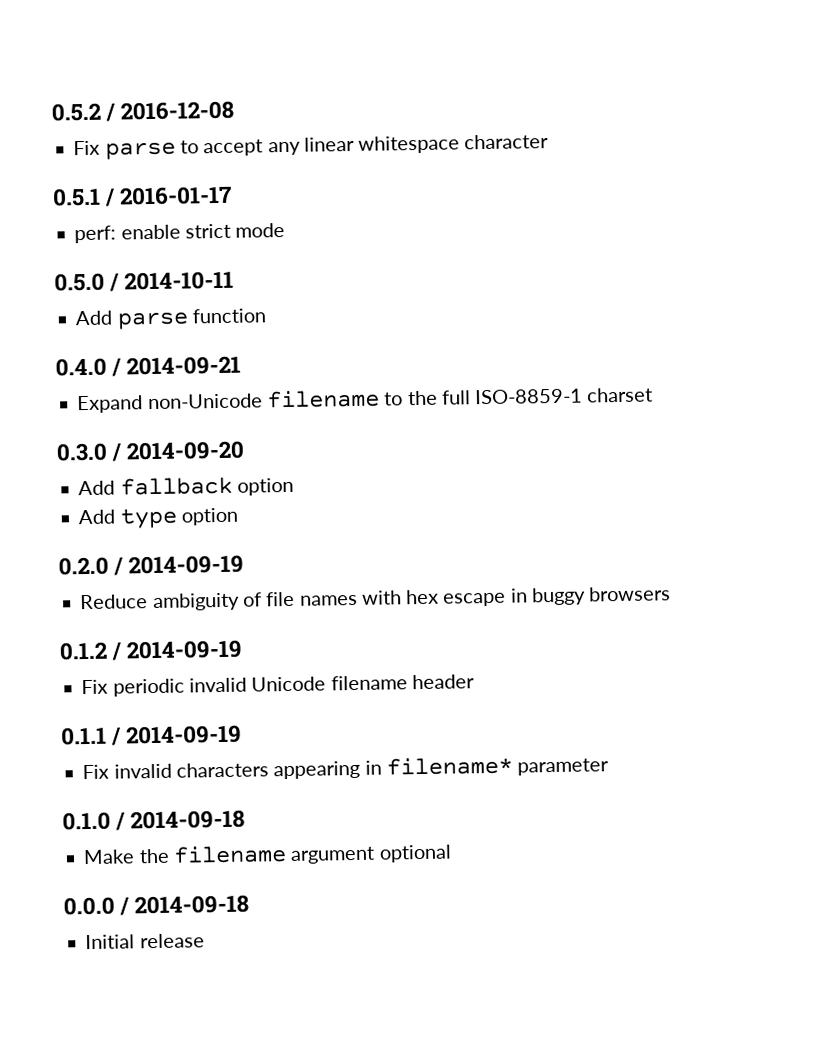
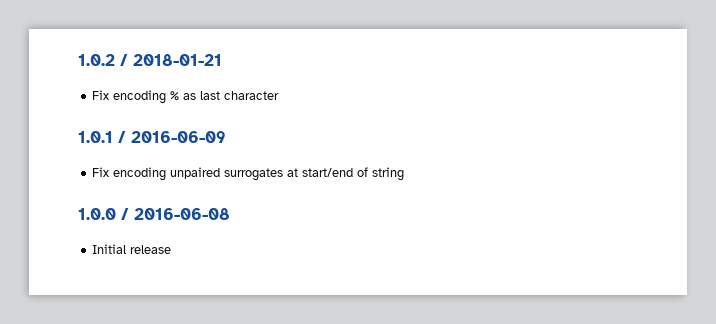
- 0.5.2 / 2016-12-08
- Fix parse to accept any linear whitespace character
- 0.5.1 / 2016-01-17
- perf: enable strict mode
- 0.5.0 / 2014-10-11
- Add parse function
- 0.4.0 / 2014-09-21
- Expand non-Unicode filename to the full ISO-8859-1 charset
- 0.3.0 / 2014-09-20
- Add fallback option
- Add type option
- 0.2.0 / 2014-09-19
- Reduce ambiguity of file names with hex escape in buggy browsers
- 0.1.2 / 2014-09-19
- Fix periodic invalid Unicode filename header
- 0.1.1 / 2014-09-19
- Fix invalid characters appearing in filename* parameter
- 0.1.0 / 2014-09-18
- Make the filename argument optional
- 0.0.0 / 2014-09-18
+ 1.0.2 / 2018-01-21
+ Fix encoding % as last character
+ 1.0.1 / 2016-06-09
+ Fix encoding unpaired surrogates at start/end of string
+ 1.0.0 / 2016-06-08

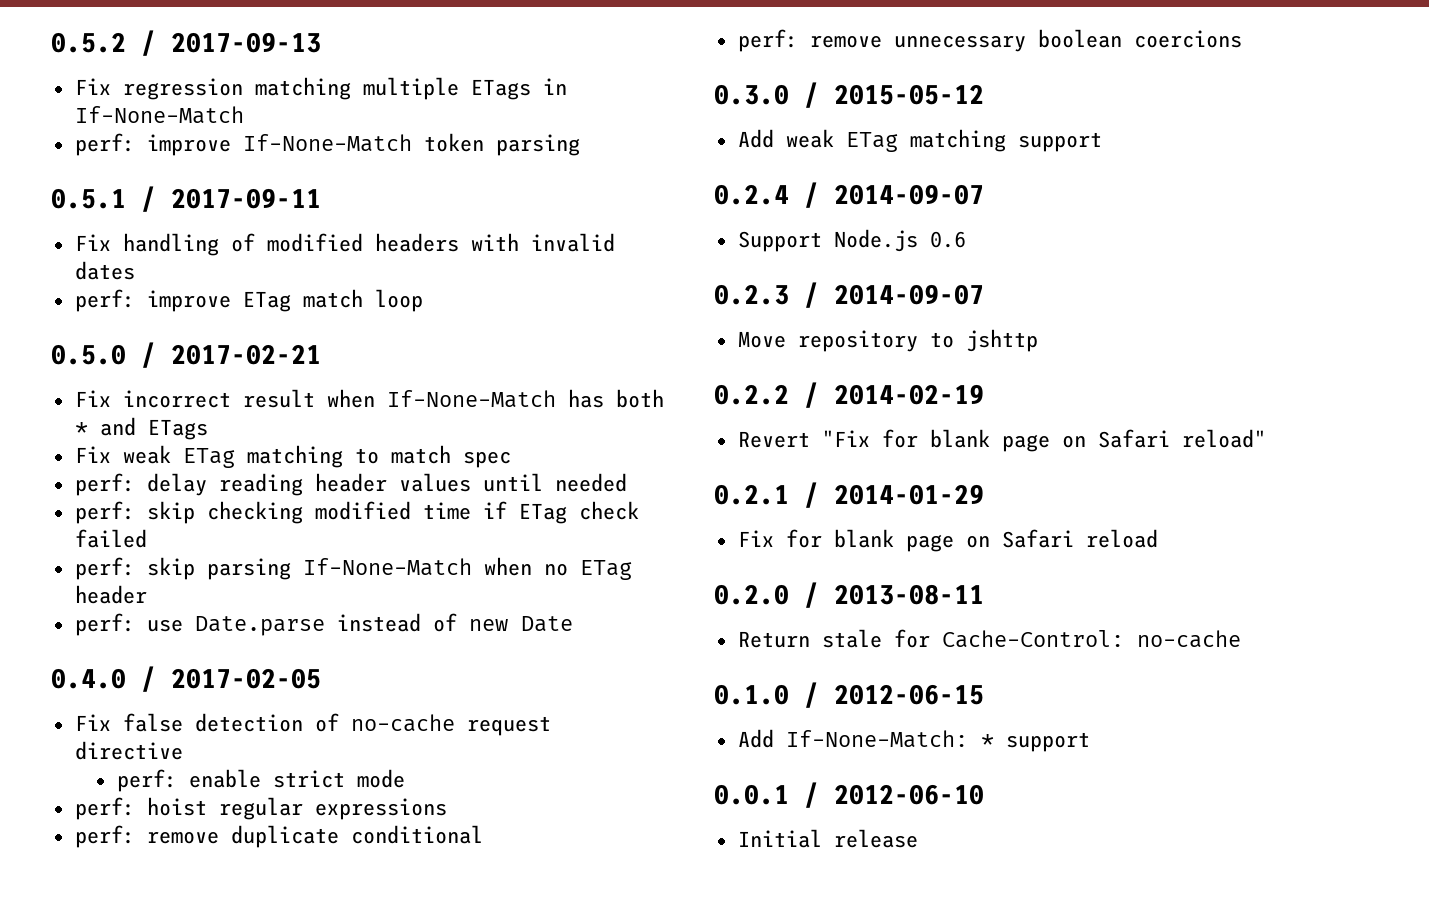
- 1.0.2 / 2018-01-21
- Fix encoding % as last character
- 1.0.1 / 2016-06-09
- Fix encoding unpaired surrogates at start/end of string
- 1.0.0 / 2016-06-08
+ 0.5.2 / 2017-09-13
+ Fix regression matching multiple ETags in If-None-Match
+ perf: improve If-None-Match token parsing
+ 0.5.1 / 2017-09-11
+ Fix handling of modified headers with invalid dates
+ perf: improve ETag match loop
+ 0.5.0 / 2017-02-21
+ Fix incorrect result when If-None-Match has both * and ETags
+ Fix weak ETag matching to match spec
+ perf: delay reading header values until needed
+ perf: skip checking modified time if ETag check failed
+ perf: skip parsing If-None-Match when no ETag header
+ perf: use Date.parse instead of new Date
+ 0.4.0 / 2017-02-05
+ Fix false detection of no-cache request directive
+ perf: enable strict mode
+ perf: hoist regular expressions
+ perf: remove duplicate conditional
+ perf: remove unnecessary boolean coercions
+ 0.3.0 / 2015-05-12
+ Add weak ETag matching support
+ 0.2.4 / 2014-09-07
+ Support Node.js 0.6
+ 0.2.3 / 2014-09-07
+ Move repository to jshttp
+ 0.2.2 / 2014-02-19
+ Revert "Fix for blank page on Safari reload"
+ 0.2.1 / 2014-01-29
+ Fix for blank page on Safari reload
+ 0.2.0 / 2013-08-11
+ Return stale for Cache-Control: no-cache
+ 0.1.0 / 2012-06-15
+ Add If-None-Match: * support
+ 0.0.1 / 2012-06-10

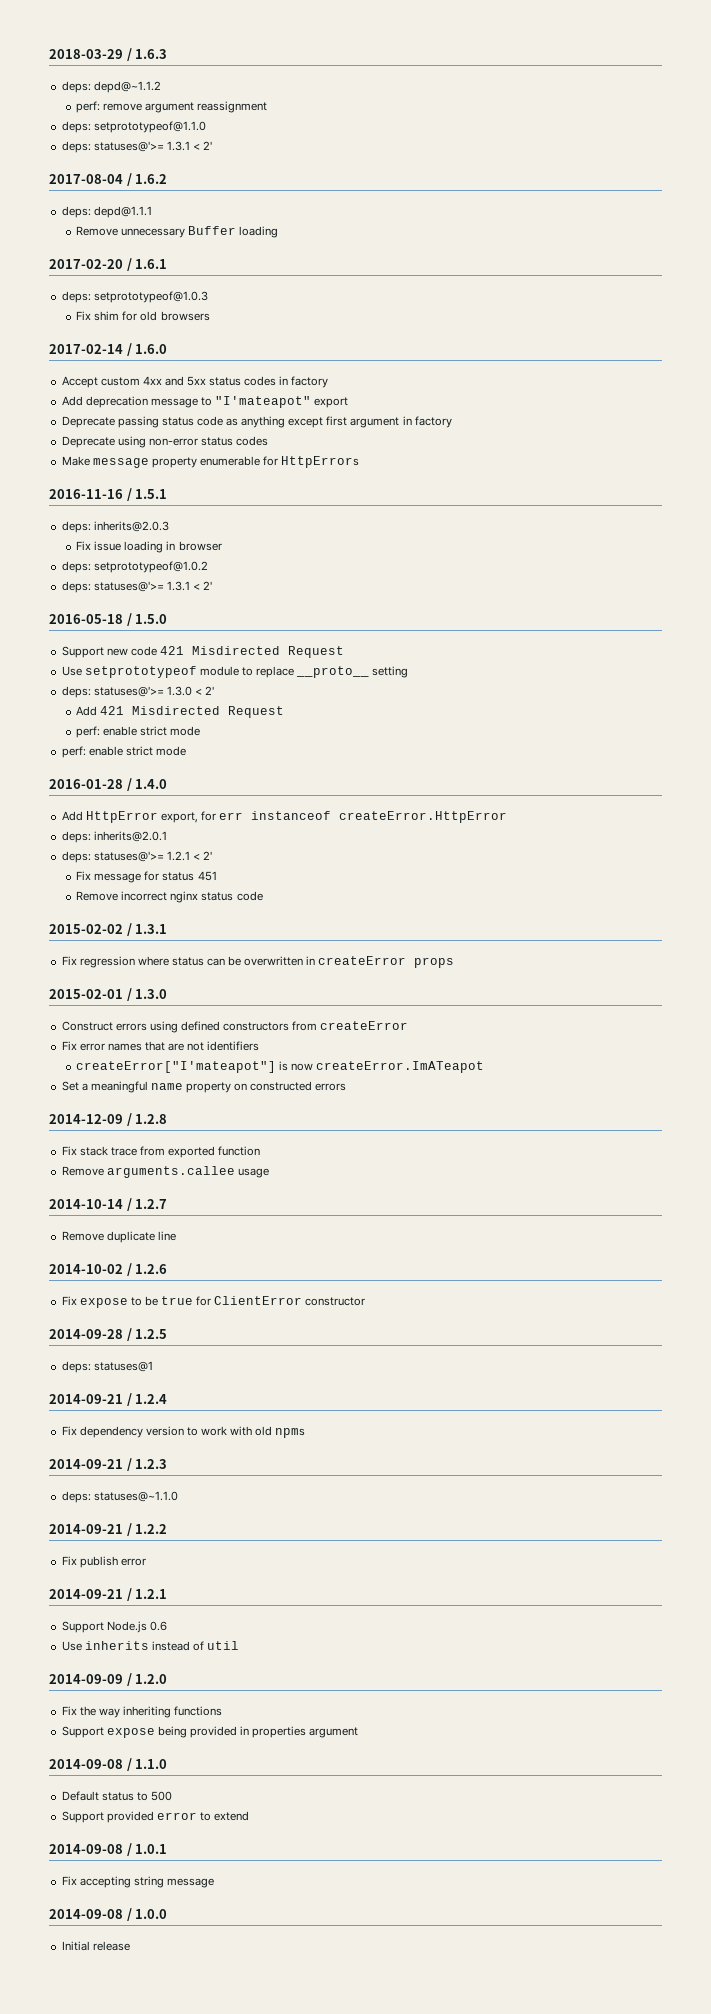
- 0.5.2 / 2017-09-13
- Fix regression matching multiple ETags in If-None-Match
- perf: improve If-None-Match token parsing
- 0.5.1 / 2017-09-11
- Fix handling of modified headers with invalid dates
- perf: improve ETag match loop
- 0.5.0 / 2017-02-21
- Fix incorrect result when If-None-Match has both * and ETags
- Fix weak ETag matching to match spec
- perf: delay reading header values until needed
- perf: skip checking modified time if ETag check failed
- perf: skip parsing If-None-Match when no ETag header
- perf: use Date.parse instead of new Date
- 0.4.0 / 2017-02-05
- Fix false detection of no-cache request directive
+ 2018-03-29 / 1.6.3
+ deps: depd@~1.1.2
+ perf: remove argument reassignment
+ deps: setprototypeof@1.1.0
+ deps: statuses@'>= 1.3.1 < 2'
+ 2017-08-04 / 1.6.2
+ deps: depd@1.1.1
+ Remove unnecessary Buffer loading
+ 2017-02-20 / 1.6.1
+ deps: setprototypeof@1.0.3
+ Fix shim for old browsers
+ 2017-02-14 / 1.6.0
+ Accept custom 4xx and 5xx status codes in factory
+ Add deprecation message to "I'mateapot" export
+ Deprecate passing status code as anything except first argument in factory
+ Deprecate using non-error status codes
+ Make message property enumerable for HttpErrors
+ 2016-11-16 / 1.5.1
+ deps: inherits@2.0.3
+ Fix issue loading in browser
+ deps: setprototypeof@1.0.2
+ deps: statuses@'>= 1.3.1 < 2'
+ 2016-05-18 / 1.5.0
+ Support new code 421 Misdirected Request
+ Use setprototypeof module to replace __proto__ setting
+ deps: statuses@'>= 1.3.0 < 2'
+ Add 421 Misdirected Request
  perf: enable strict mode
- perf: hoist regular expressions
- perf: remove duplicate conditional
- perf: remove unnecessary boolean coercions
- 0.3.0 / 2015-05-12
- Add weak ETag matching support
- 0.2.4 / 2014-09-07
+ perf: enable strict mode
+ 2016-01-28 / 1.4.0
+ Add HttpError export, for err instanceof createError.HttpError
+ deps: inherits@2.0.1
+ deps: statuses@'>= 1.2.1 < 2'
+ Fix message for status 451
+ Remove incorrect nginx status code
+ 2015-02-02 / 1.3.1
+ Fix regression where status can be overwritten in createError props
+ 2015-02-01 / 1.3.0
+ Construct errors using defined constructors from createError
+ Fix error names that are not identifiers
+ createError["I'mateapot"] is now createError.ImATeapot
+ Set a meaningful name property on constructed errors
+ 2014-12-09 / 1.2.8
+ Fix stack trace from exported function
+ Remove arguments.callee usage
+ 2014-10-14 / 1.2.7
+ Remove duplicate line
+ 2014-10-02 / 1.2.6
+ Fix expose to be true for ClientError constructor
+ 2014-09-28 / 1.2.5
+ deps: statuses@1
+ 2014-09-21 / 1.2.4
+ Fix dependency version to work with old npms
+ 2014-09-21 / 1.2.3
+ deps: statuses@~1.1.0
+ 2014-09-21 / 1.2.2
+ Fix publish error
+ 2014-09-21 / 1.2.1
  Support Node.js 0.6
- 0.2.3 / 2014-09-07
- Move repository to jshttp
- 0.2.2 / 2014-02-19
- Revert "Fix for blank page on Safari reload"
- 0.2.1 / 2014-01-29
- Fix for blank page on Safari reload
- 0.2.0 / 2013-08-11
- Return stale for Cache-Control: no-cache
- 0.1.0 / 2012-06-15
- Add If-None-Match: * support
- 0.0.1 / 2012-06-10
+ Use inherits instead of util
+ 2014-09-09 / 1.2.0
+ Fix the way inheriting functions
+ Support expose being provided in properties argument
+ 2014-09-08 / 1.1.0
+ Default status to 500
+ Support provided error to extend
+ 2014-09-08 / 1.0.1
+ Fix accepting string message
+ 2014-09-08 / 1.0.0

